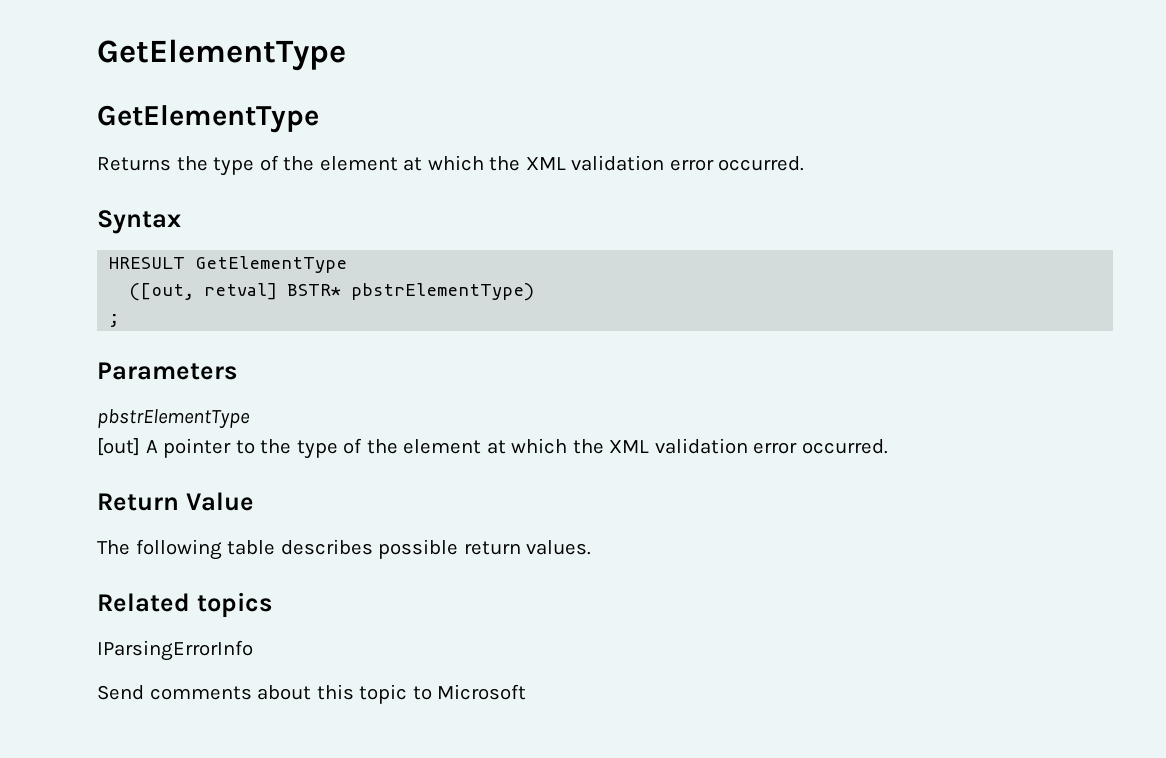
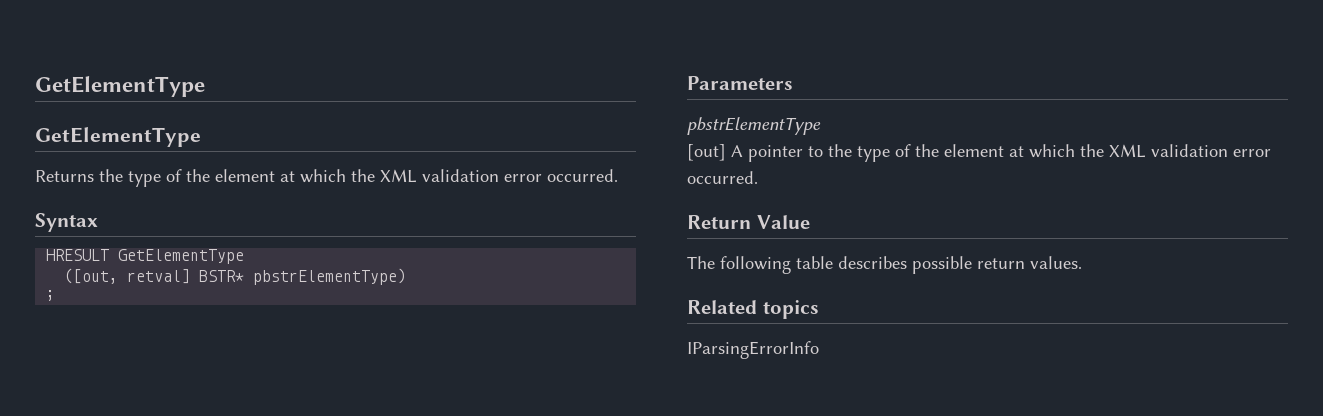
- Send comments about this topic to Microsoft

